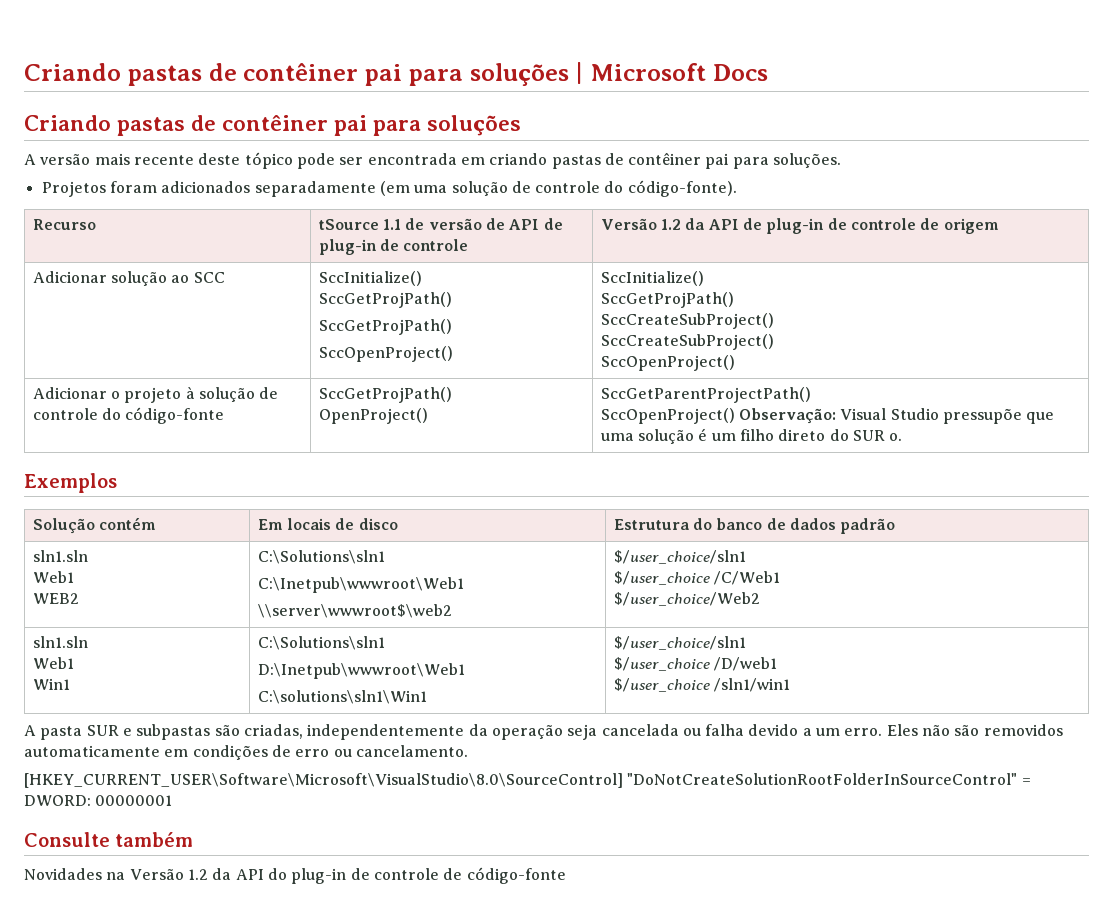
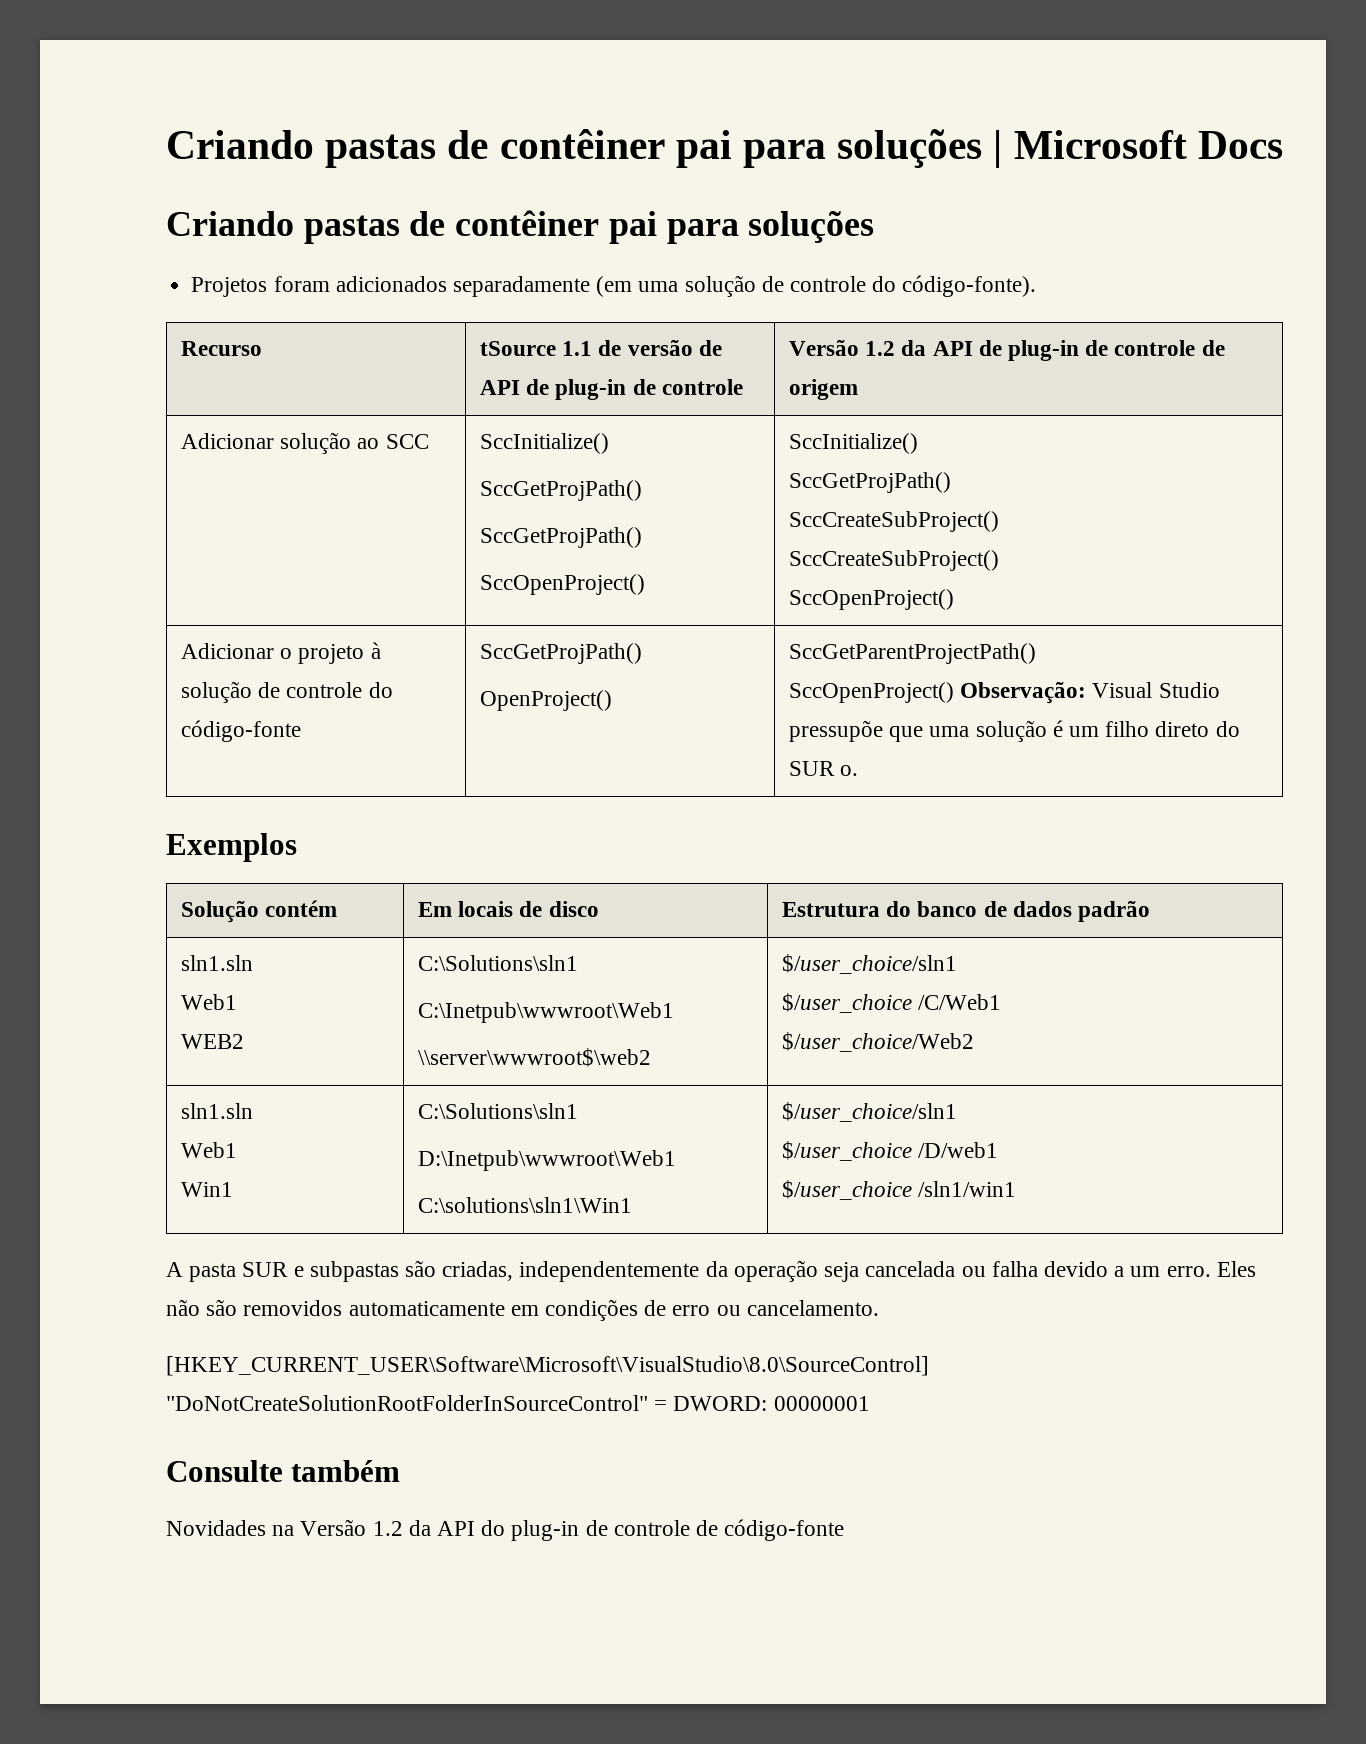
- A versão mais recente deste tópico pode ser encontrada em criando pastas de contêiner pai para soluções.

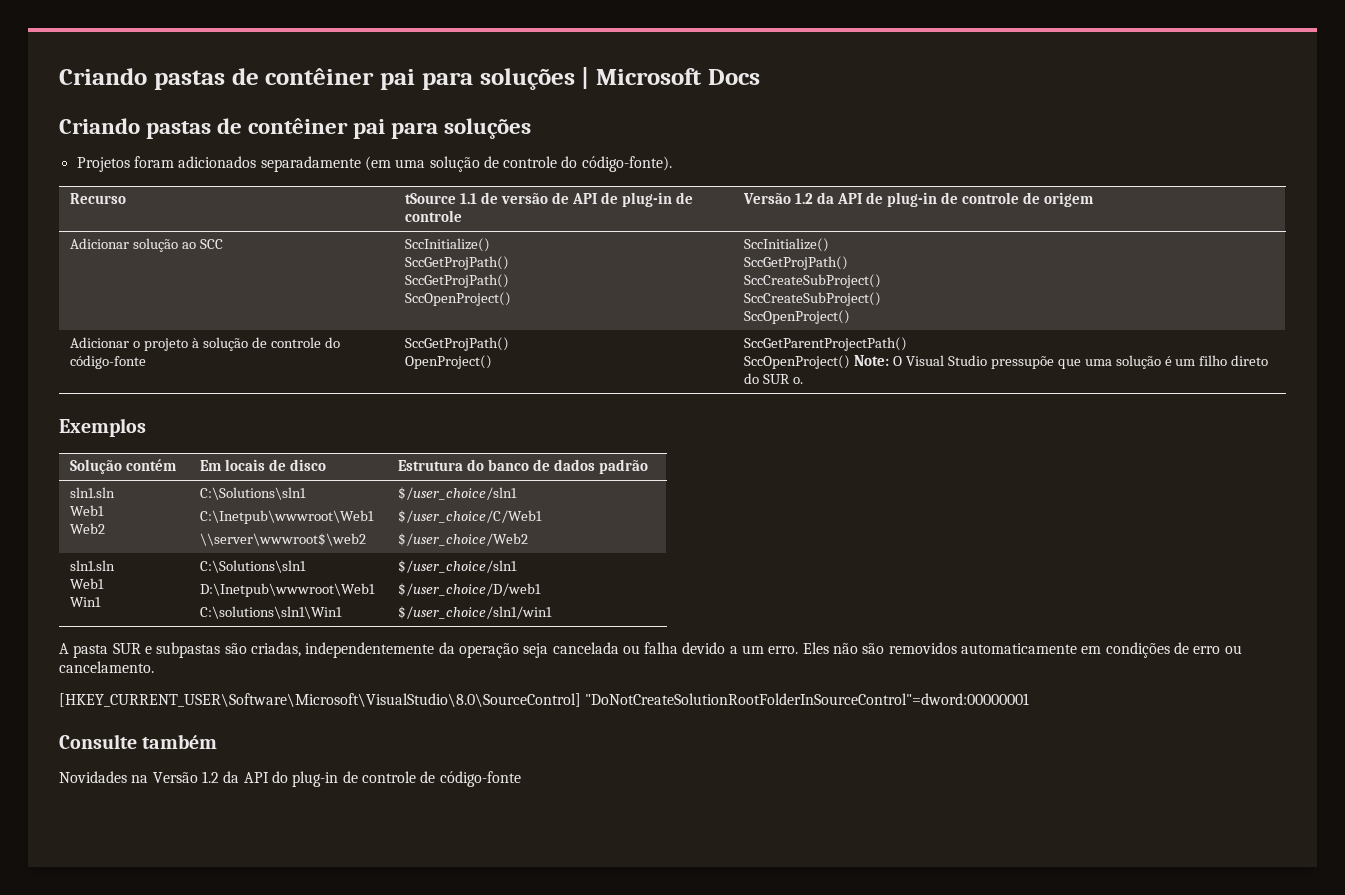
  Adicionar o projeto à solução de controle do código-fonte | SccGetProjPath()
  OpenProject() | SccGetParentProjectPath()
- SccOpenProject() Observação: Visual Studio pressupõe que uma solução é um filho direto do SUR o.
+ SccOpenProject() Note: O Visual Studio pressupõe que uma solução é um filho direto do SUR o.
  Solução contém | Em locais de disco | Estrutura do banco de dados padrão
  sln1.sln
  Web1
- WEB2 | C:\Solutions\sln1
+ Web2 | C:\Solutions\sln1
  C:\Inetpub\wwwroot\Web1
  \\server\wwwroot$\web2 | $/user_choice/sln1
- $/user_choice /C/Web1
+ $/user_choice/C/Web1
  $/user_choice/Web2
  sln1.sln
  Web1
  Win1 | C:\Solutions\sln1
  D:\Inetpub\wwwroot\Web1
  C:\solutions\sln1\Win1 | $/user_choice/sln1
- $/user_choice /D/web1
- $/user_choice /sln1/win1
+ $/user_choice/D/web1
+ $/user_choice/sln1/win1
- [HKEY_CURRENT_USER\Software\Microsoft\VisualStudio\8.0\SourceControl] "DoNotCreateSolutionRootFolderInSourceControl" = DWORD: 00000001
+ [HKEY_CURRENT_USER\Software\Microsoft\VisualStudio\8.0\SourceControl] "DoNotCreateSolutionRootFolderInSourceControl"=dword:00000001

